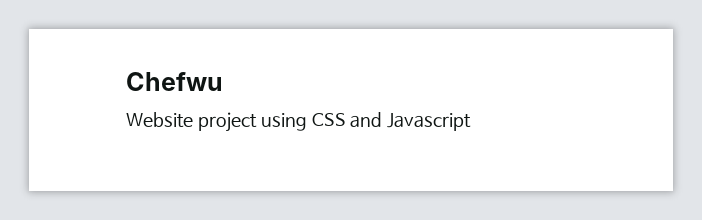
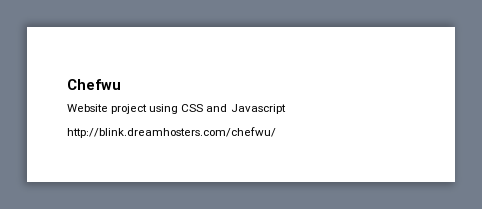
+ http://blink.dreamhosters.com/chefwu/

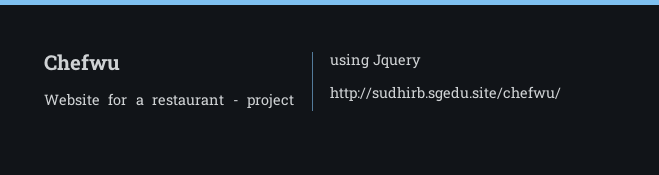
- Website project using CSS and Javascript
- http://blink.dreamhosters.com/chefwu/
+ Website for a restaurant - project using Jquery
+ http://sudhirb.sgedu.site/chefwu/

